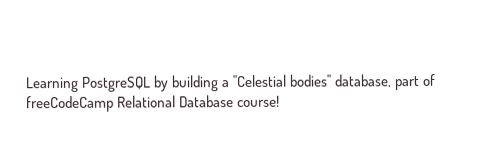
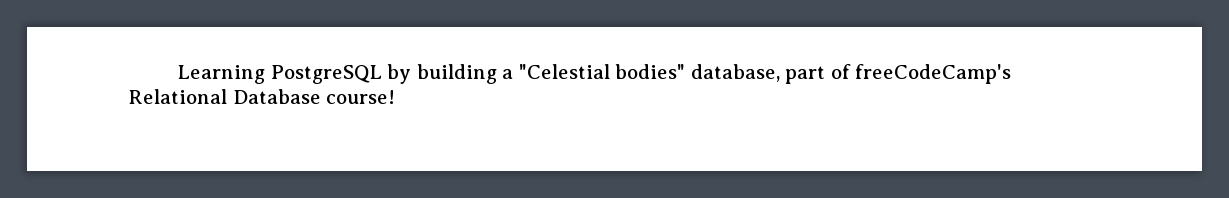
- Learning PostgreSQL by building a "Celestial bodies" database, part of freeCodeCamp Relational Database course!
+ Learning PostgreSQL by building a "Celestial bodies" database, part of freeCodeCamp's Relational Database course!

